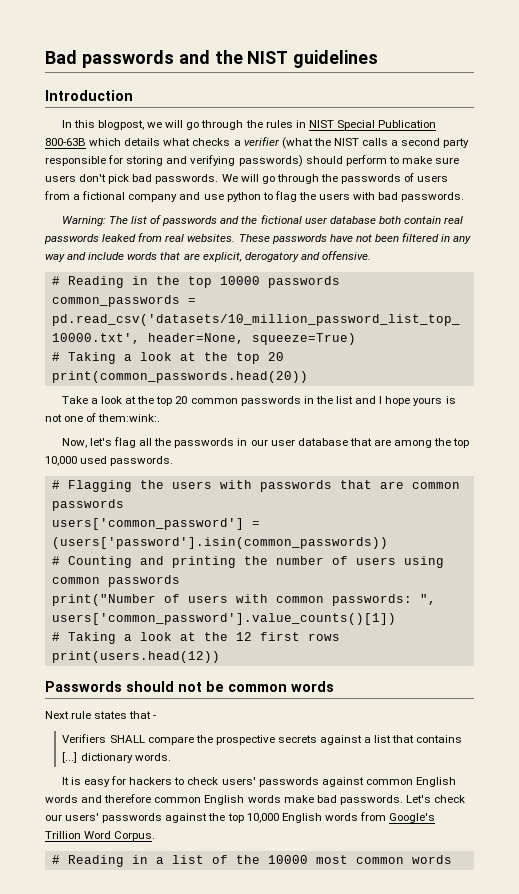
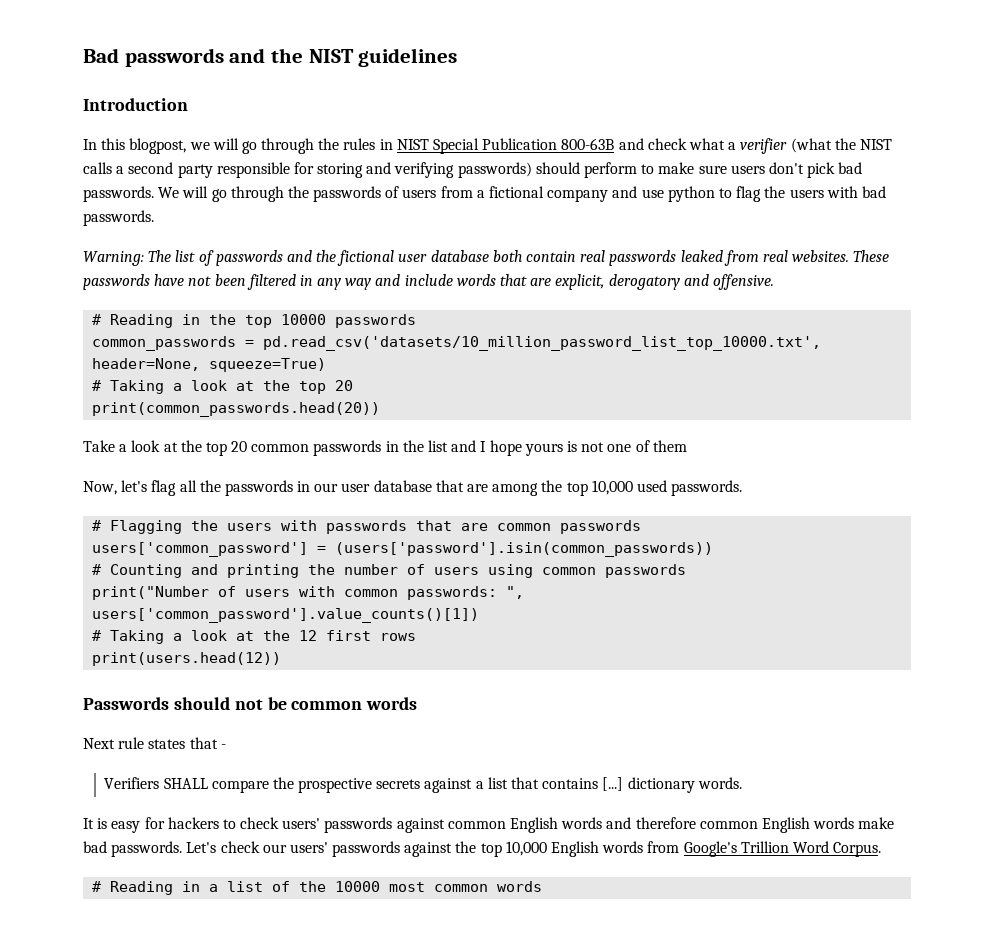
- In this blogpost, we will go through the rules in NIST Special Publication 800-63B which details what checks a verifier (what the NIST calls a second party responsible for storing and verifying passwords) should perform to make sure users don't pick bad passwords.
+ In this blogpost, we will go through the rules in NIST Special Publication 800-63B and check what a verifier (what the NIST calls a second party responsible for storing and verifying passwords) should perform to make sure users don't pick bad passwords.
- Take a look at the top 20 common passwords in the list and I hope yours is not one of them:wink:.
+ Take a look at the top 20 common passwords in the list and I hope yours is not one of them

